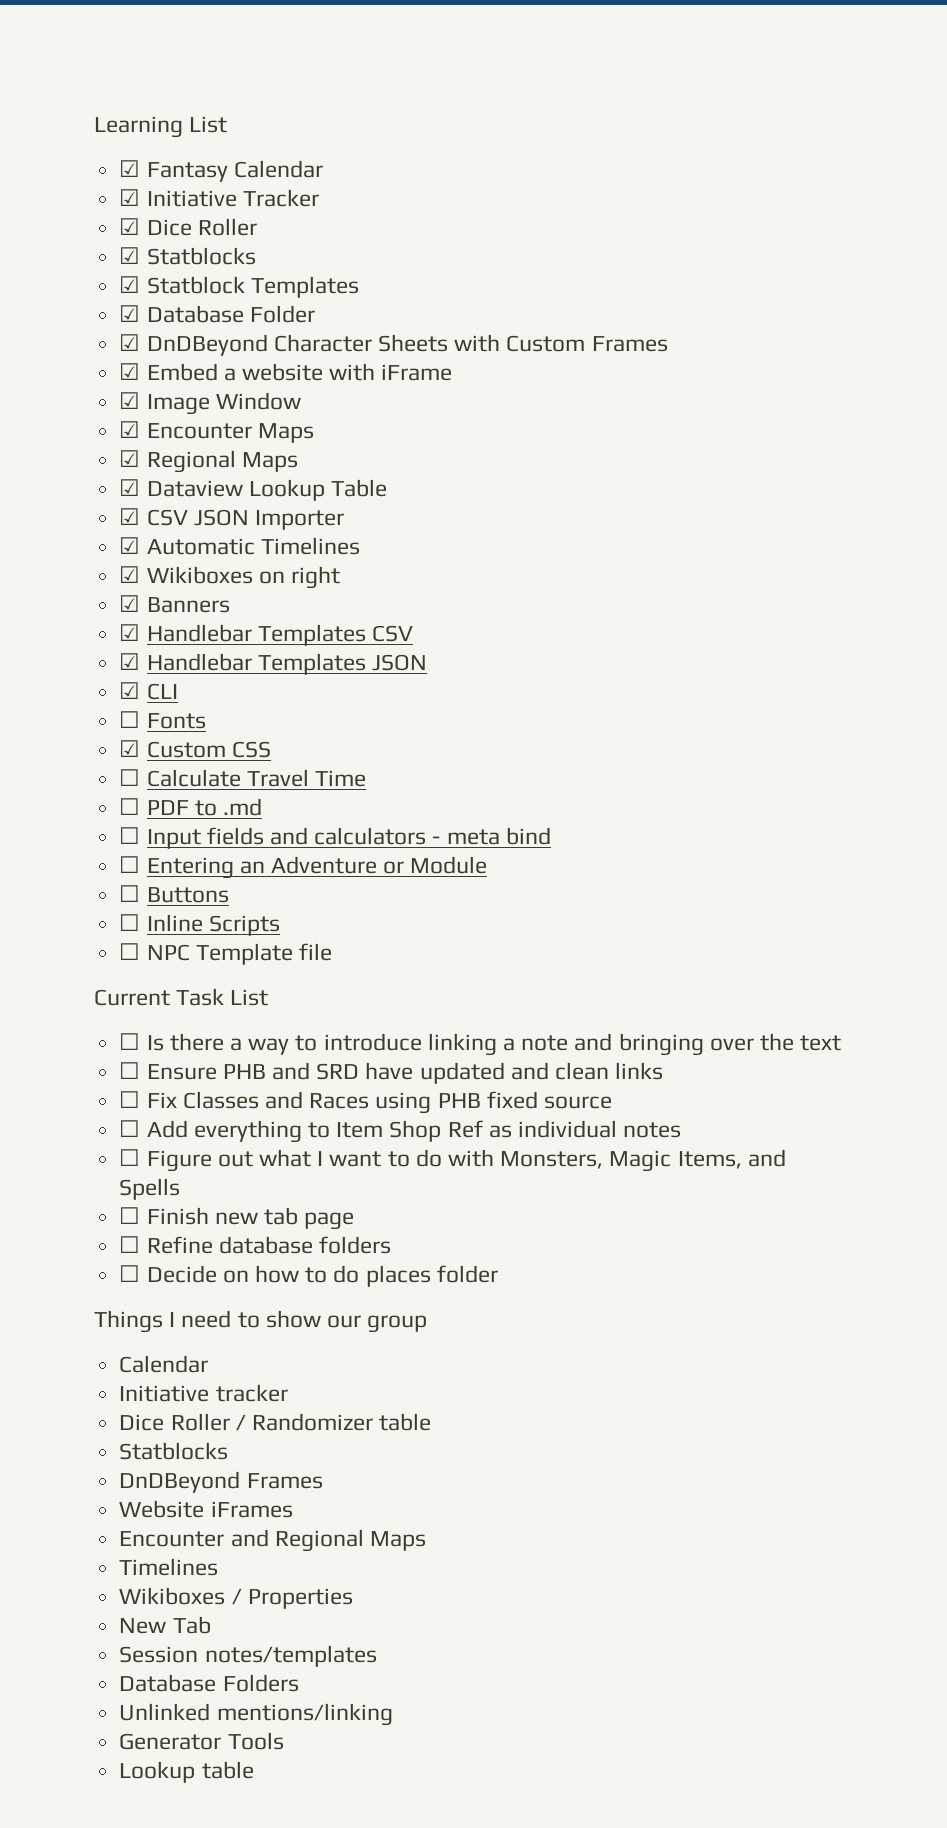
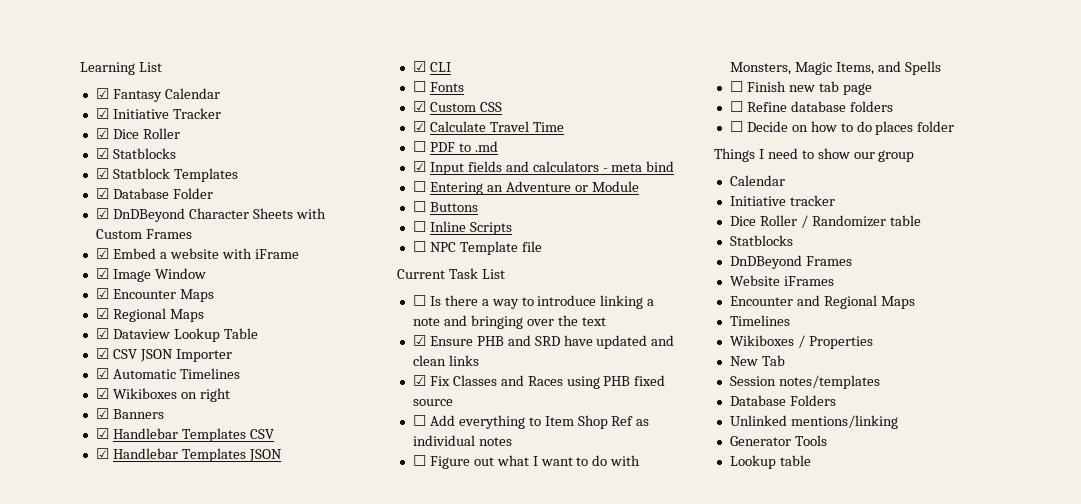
- ☐ Calculate Travel Time
+ ☑ Calculate Travel Time
- ☐ Input fields and calculators - meta bind
+ ☑ Input fields and calculators - meta bind
- ☐ Ensure PHB and SRD have updated and clean links
+ ☑ Ensure PHB and SRD have updated and clean links
- ☐ Fix Classes and Races using PHB fixed source
+ ☑ Fix Classes and Races using PHB fixed source

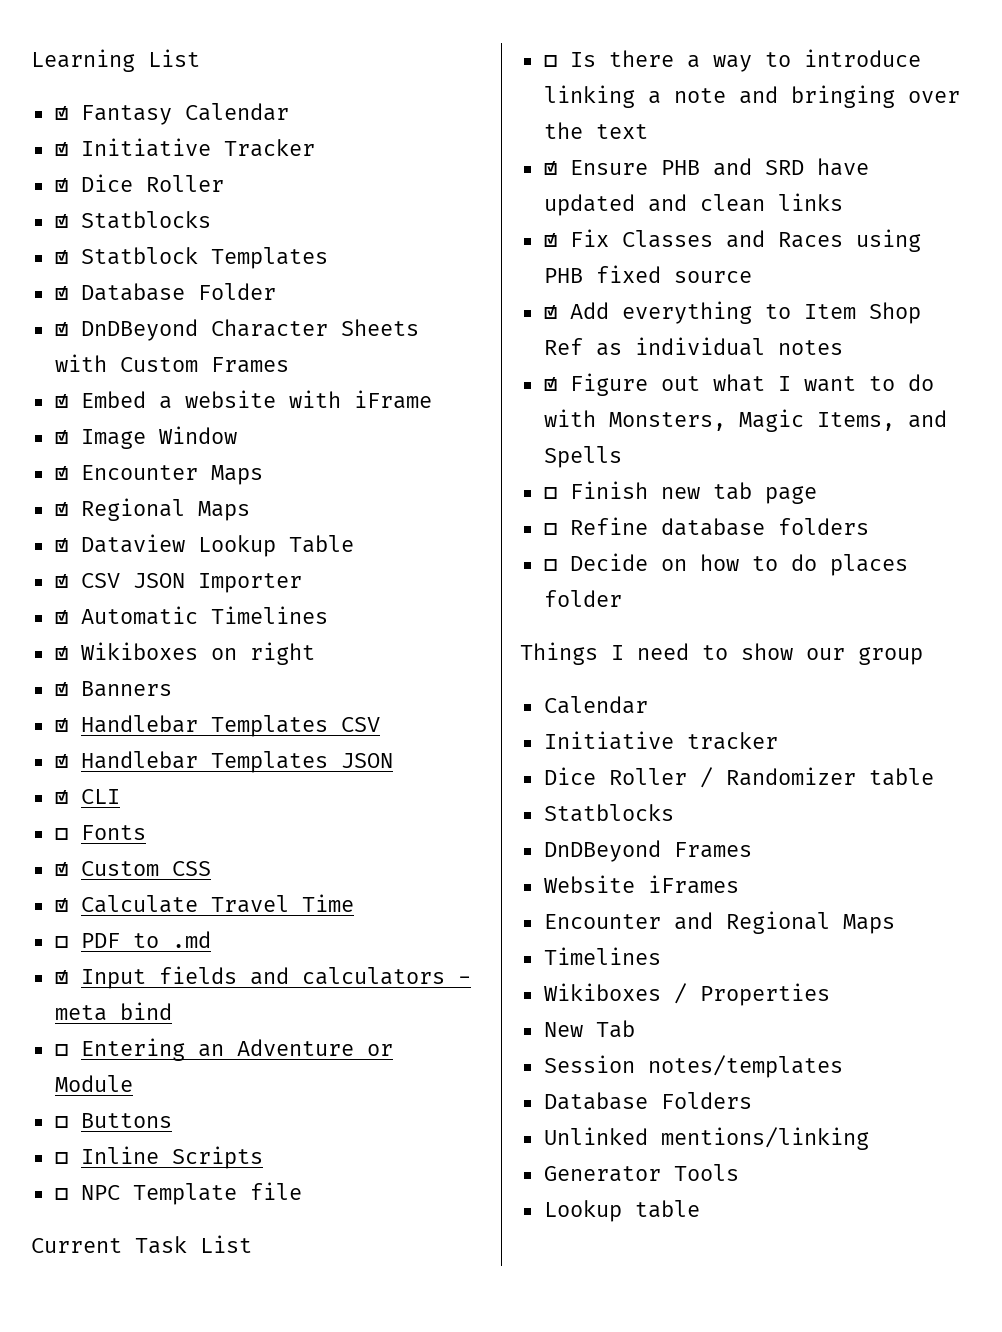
- ☐ Add everything to Item Shop Ref as individual notes
+ ☑ Add everything to Item Shop Ref as individual notes
- ☐ Figure out what I want to do with Monsters, Magic Items, and Spells
+ ☑ Figure out what I want to do with Monsters, Magic Items, and Spells

